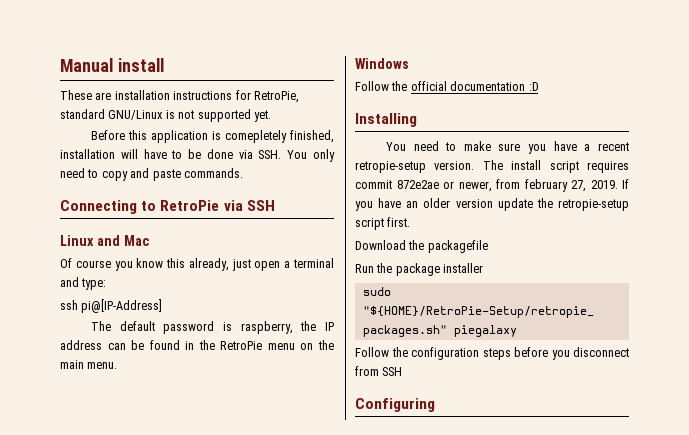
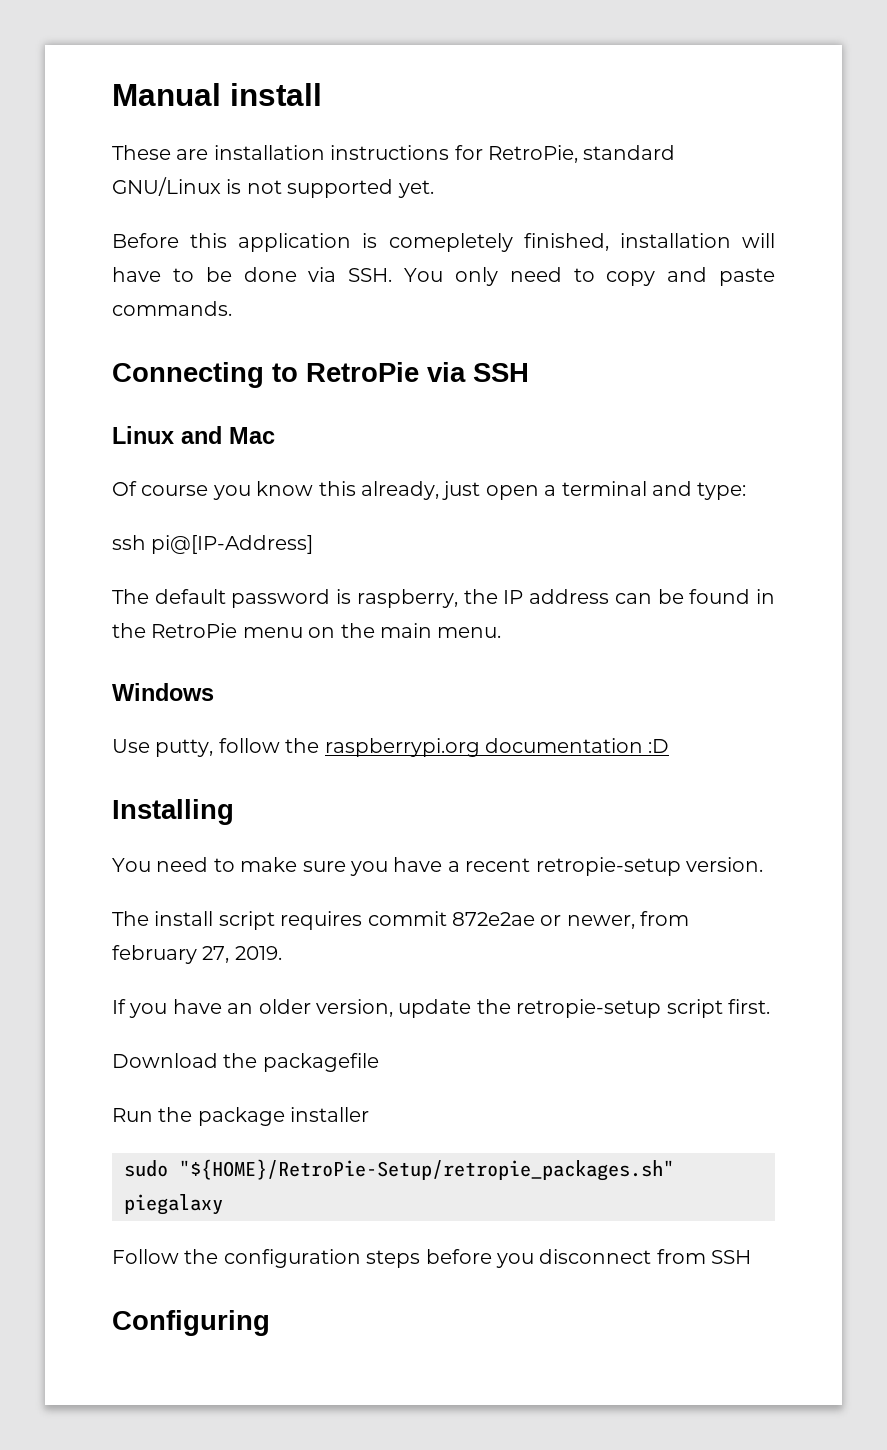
- Follow the official documentation :D
+ Use putty, follow the raspberrypi.org documentation :D
- You need to make sure you have a recent retropie-setup version. The install script requires commit 872e2ae or newer, from february 27, 2019. If you have an older version update the retropie-setup script first.
+ You need to make sure you have a recent retropie-setup version.
+ The install script requires commit 872e2ae or newer, from february 27, 2019.
+ If you have an older version, update the retropie-setup script first.

